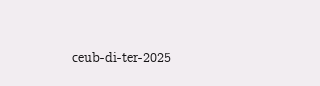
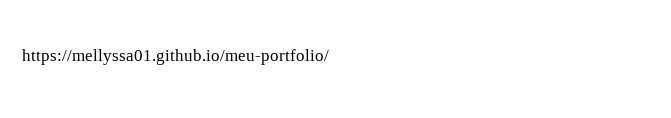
- ceub-di-ter-2025
+ https://mellyssa01.github.io/meu-portfolio/

